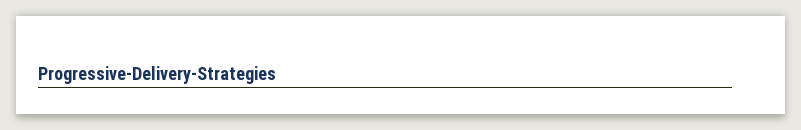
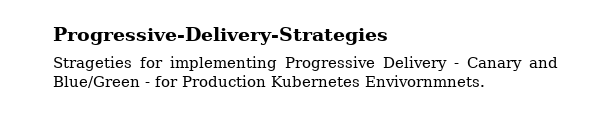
+ Strageties for implementing Progressive Delivery - Canary and Blue/Green - for Production Kubernetes Envivornmnets.

